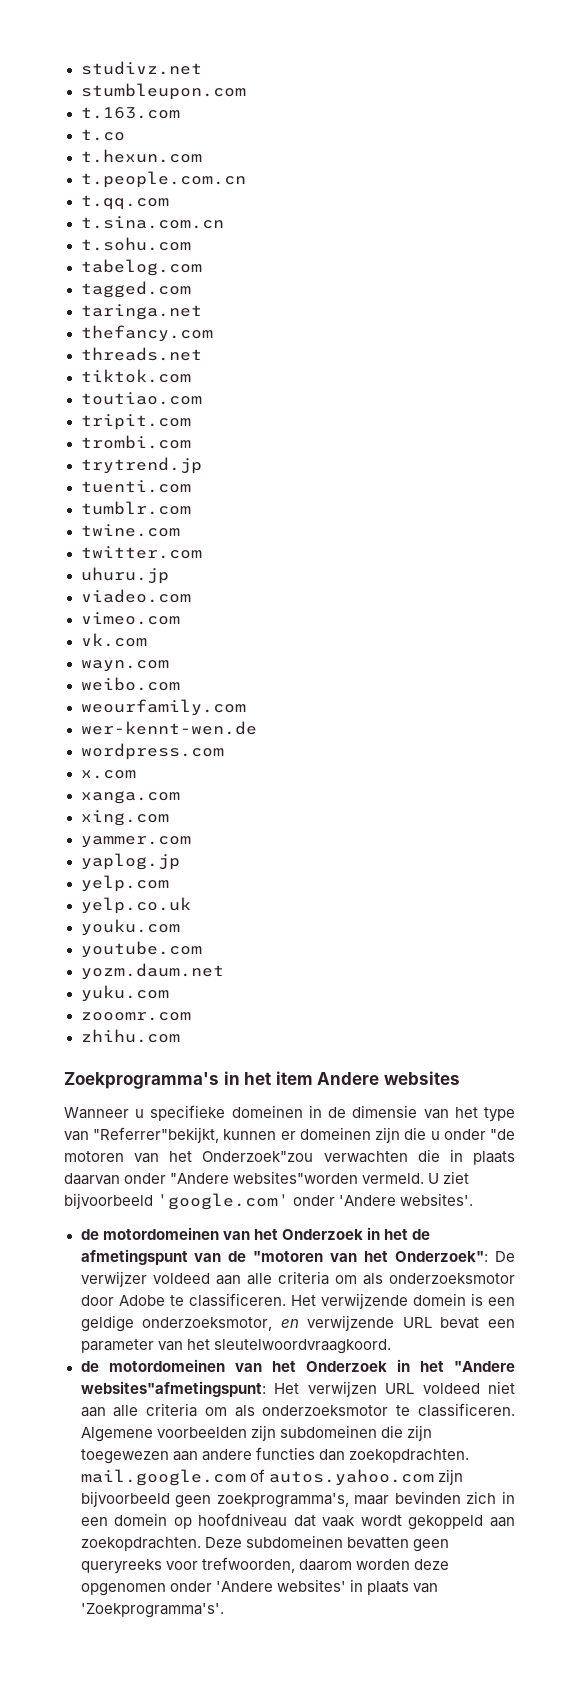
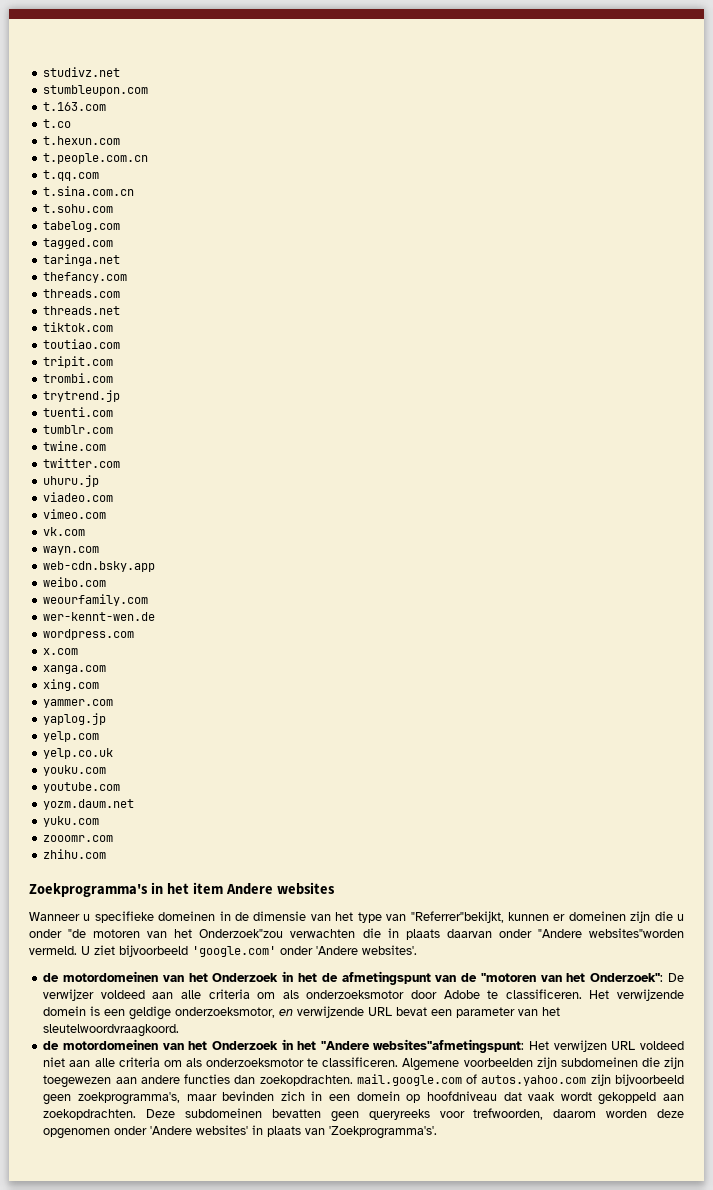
+ threads.com
+ web-cdn.bsky.app

